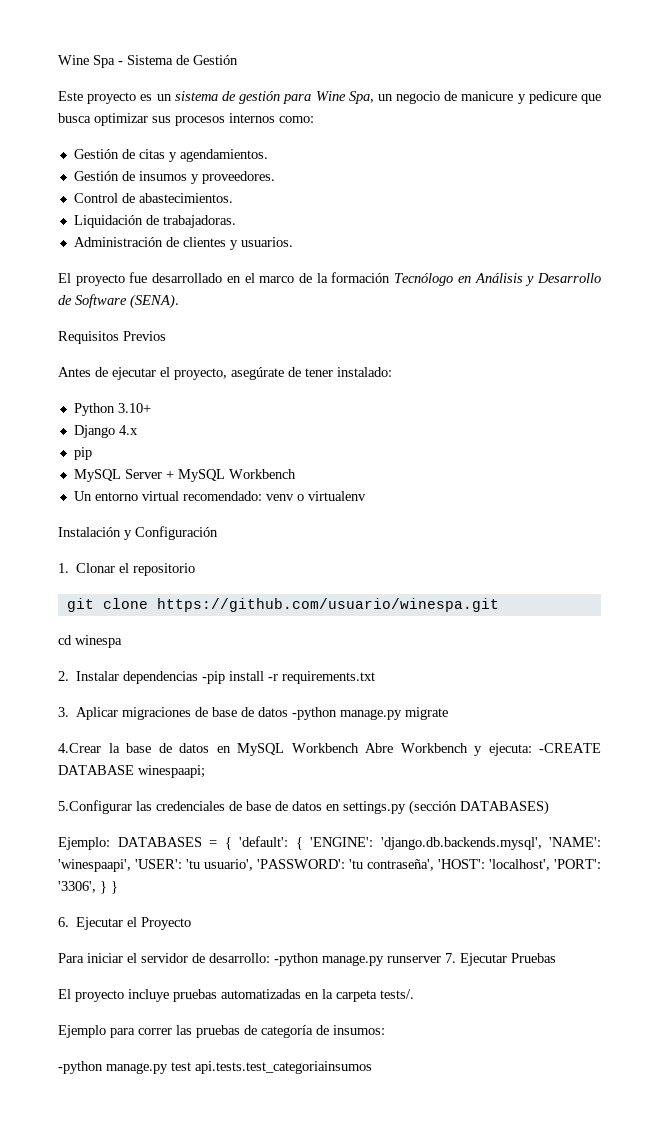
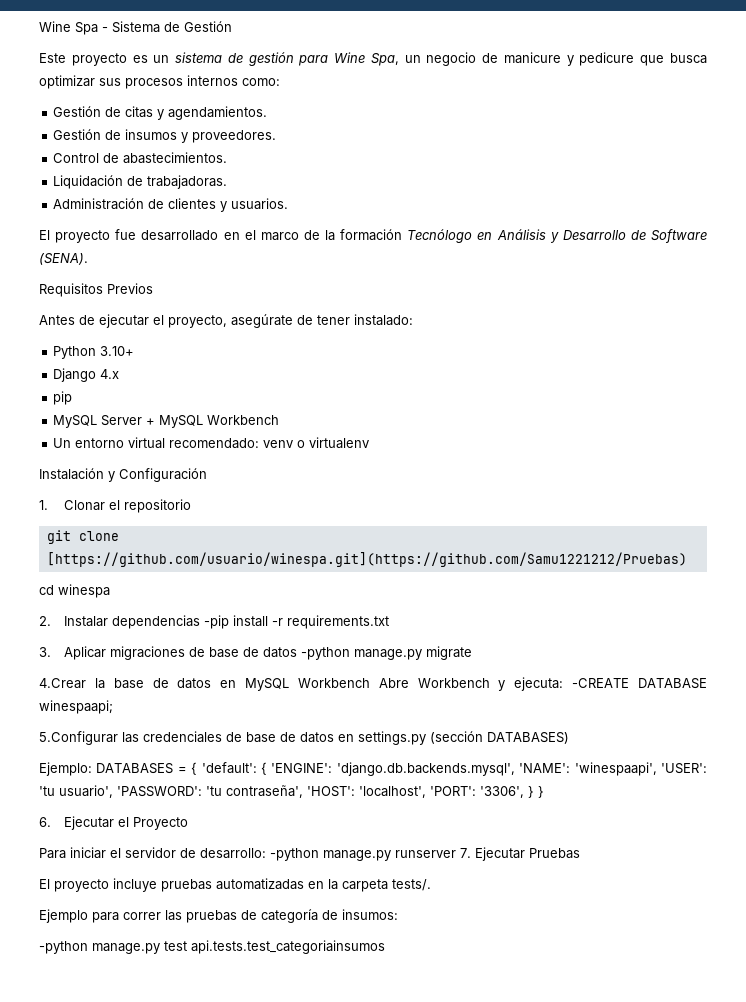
- git clone https://github.com/usuario/winespa.git
+ git clone [https://github.com/usuario/winespa.git](https://github.com/Samu1221212/Pruebas)

